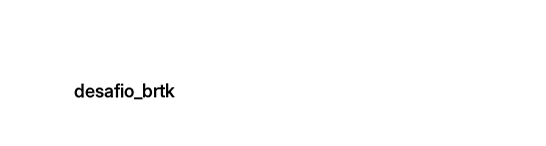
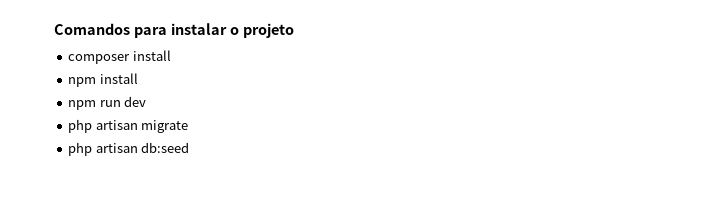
- desafio_brtk
+ Comandos para instalar o projeto
+ composer install
+ npm install
+ npm run dev
+ php artisan migrate
+ php artisan db:seed

